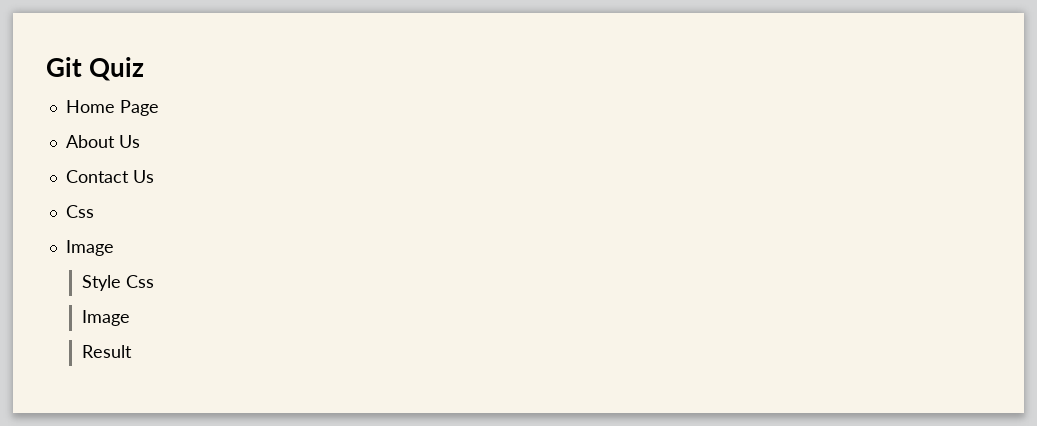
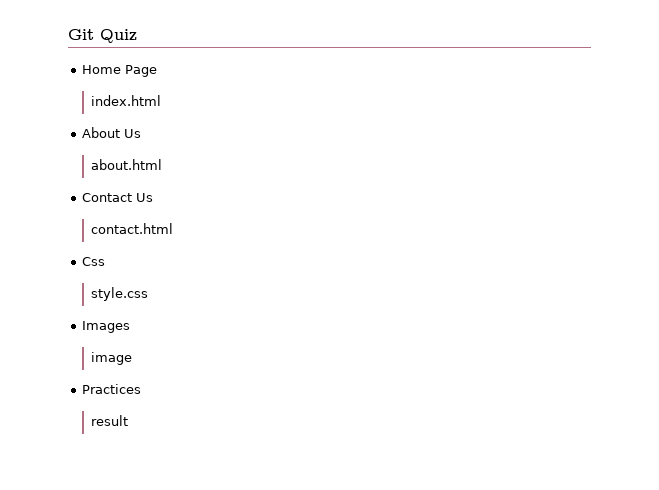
+ index.html
+ about.html
  Contact Us
+ contact.html
  Css
- Image
- Style Css
- Image
- Result
+ style.css
+ Images
+ image
+ Practices
+ result

